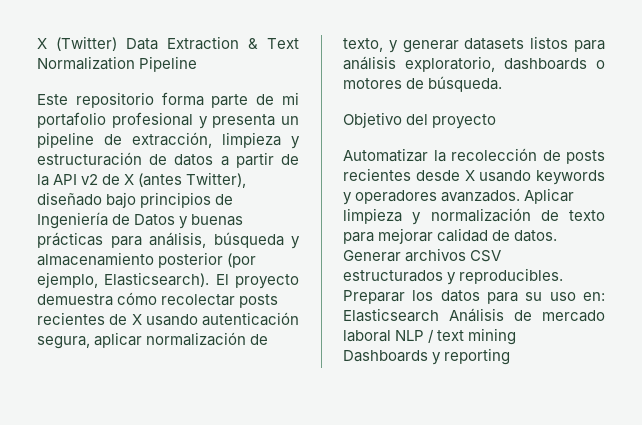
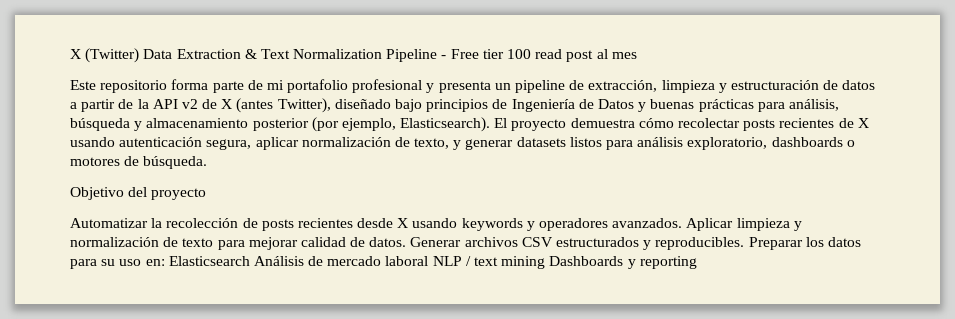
- X (Twitter) Data Extraction & Text Normalization Pipeline
+ X (Twitter) Data Extraction & Text Normalization Pipeline - Free tier 100 read post al mes

